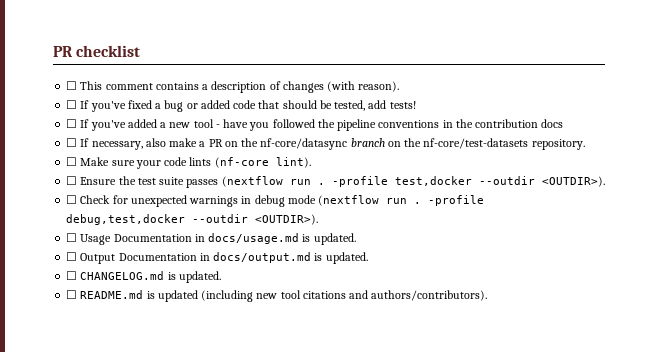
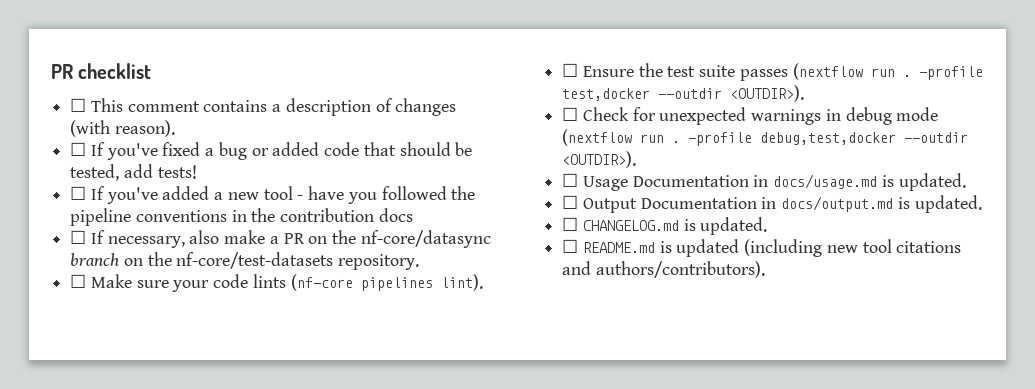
- ☐ Make sure your code lints (nf-core lint).
+ ☐ Make sure your code lints (nf-core pipelines lint).

